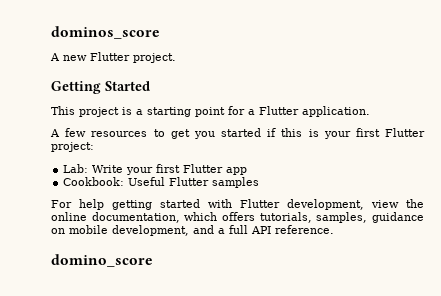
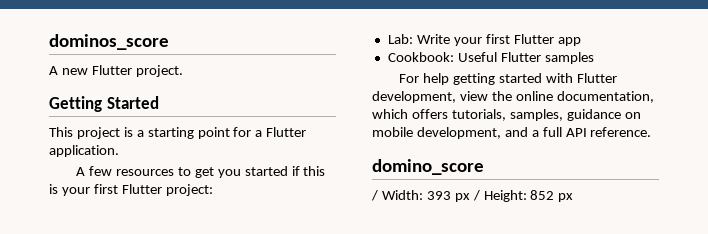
+ / Width: 393 px / Height: 852 px

